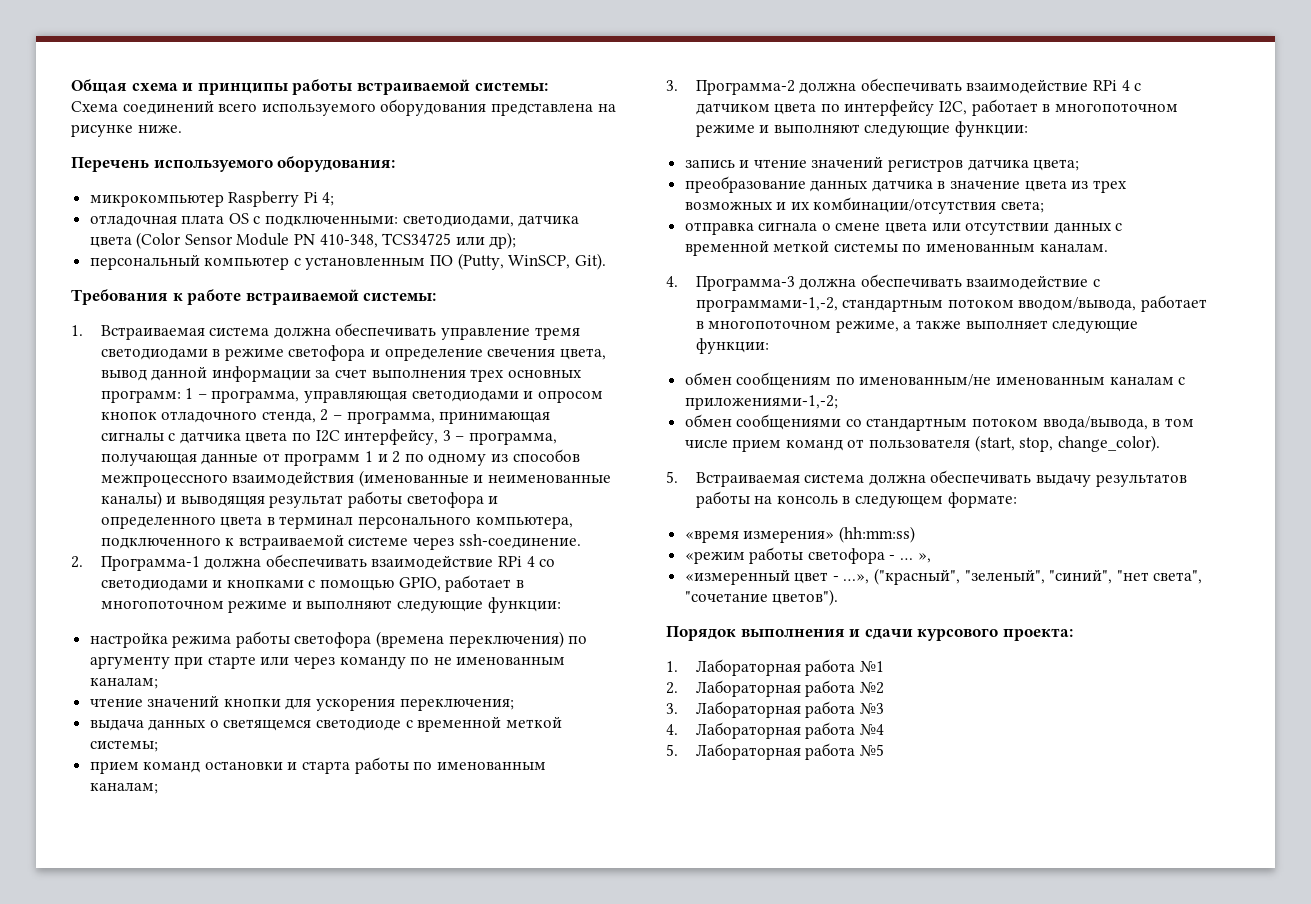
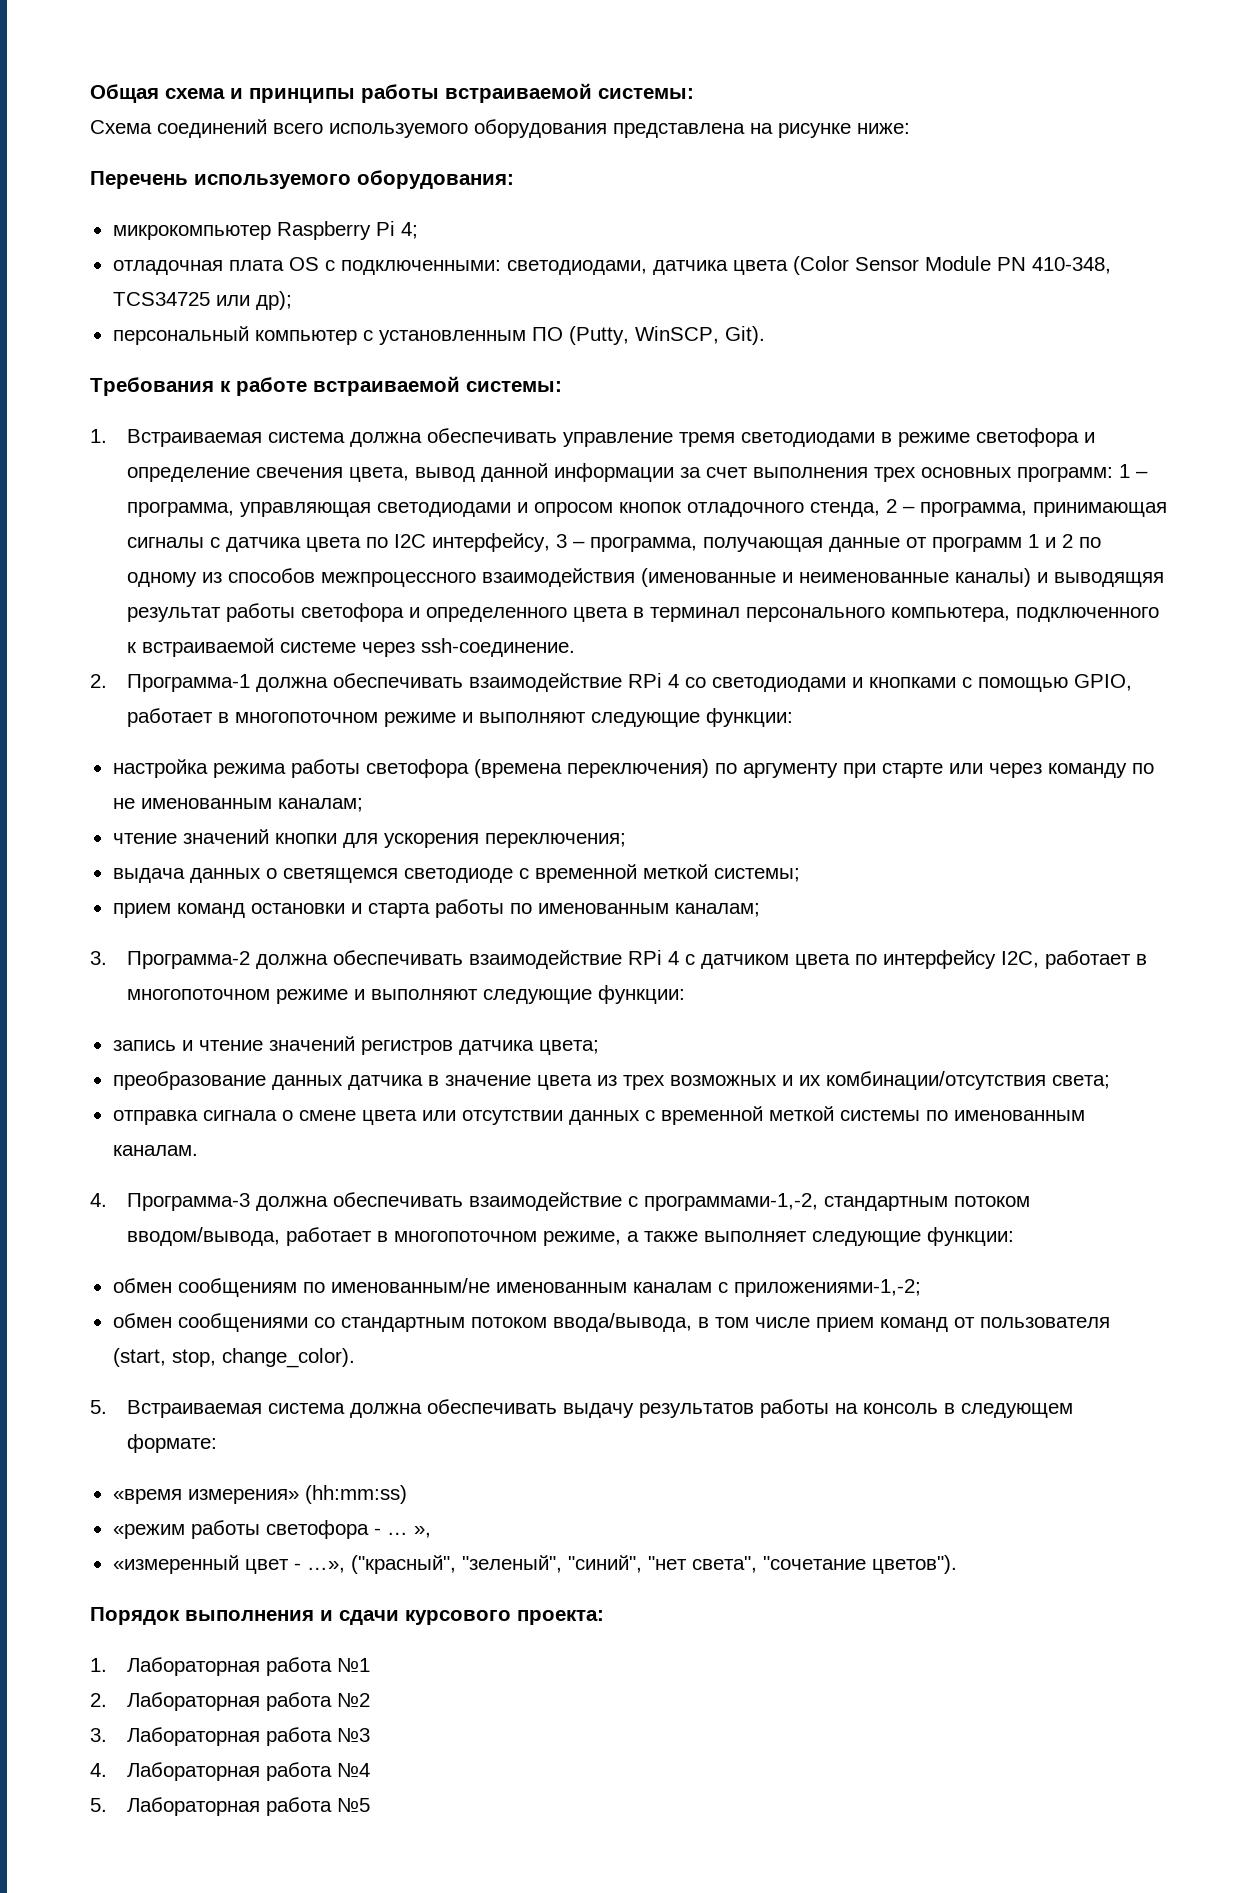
- Схема соединений всего используемого оборудования представлена на рисунке ниже.
+ Схема соединений всего используемого оборудования представлена на рисунке ниже:

